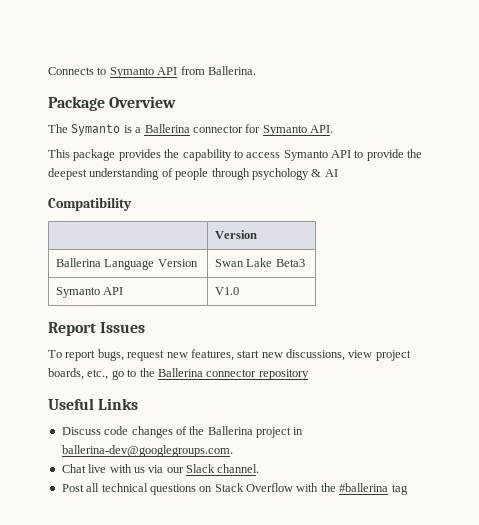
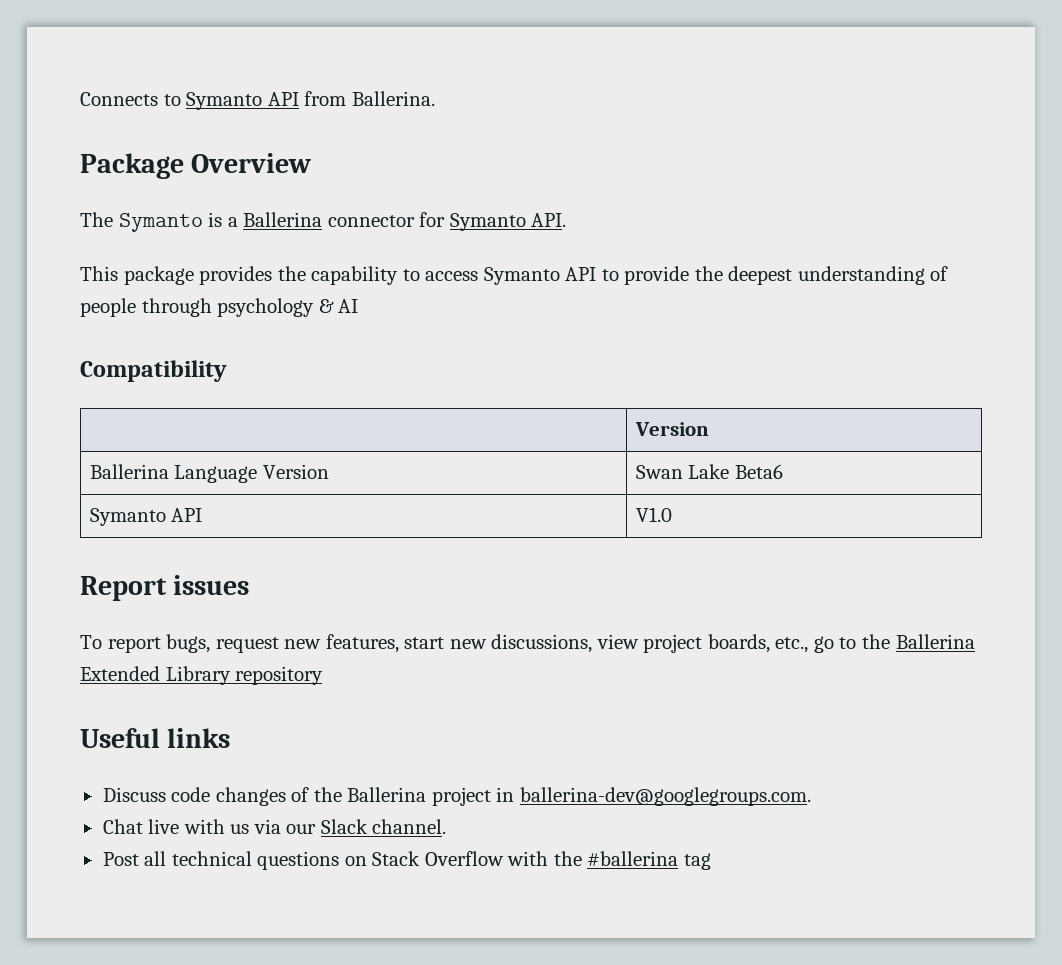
- Ballerina Language Version | Swan Lake Beta3
+ Ballerina Language Version | Swan Lake Beta6
- Report Issues
+ Report issues
- To report bugs, request new features, start new discussions, view project boards, etc., go to the Ballerina connector repository
+ To report bugs, request new features, start new discussions, view project boards, etc., go to the Ballerina Extended Library repository
- Useful Links
+ Useful links

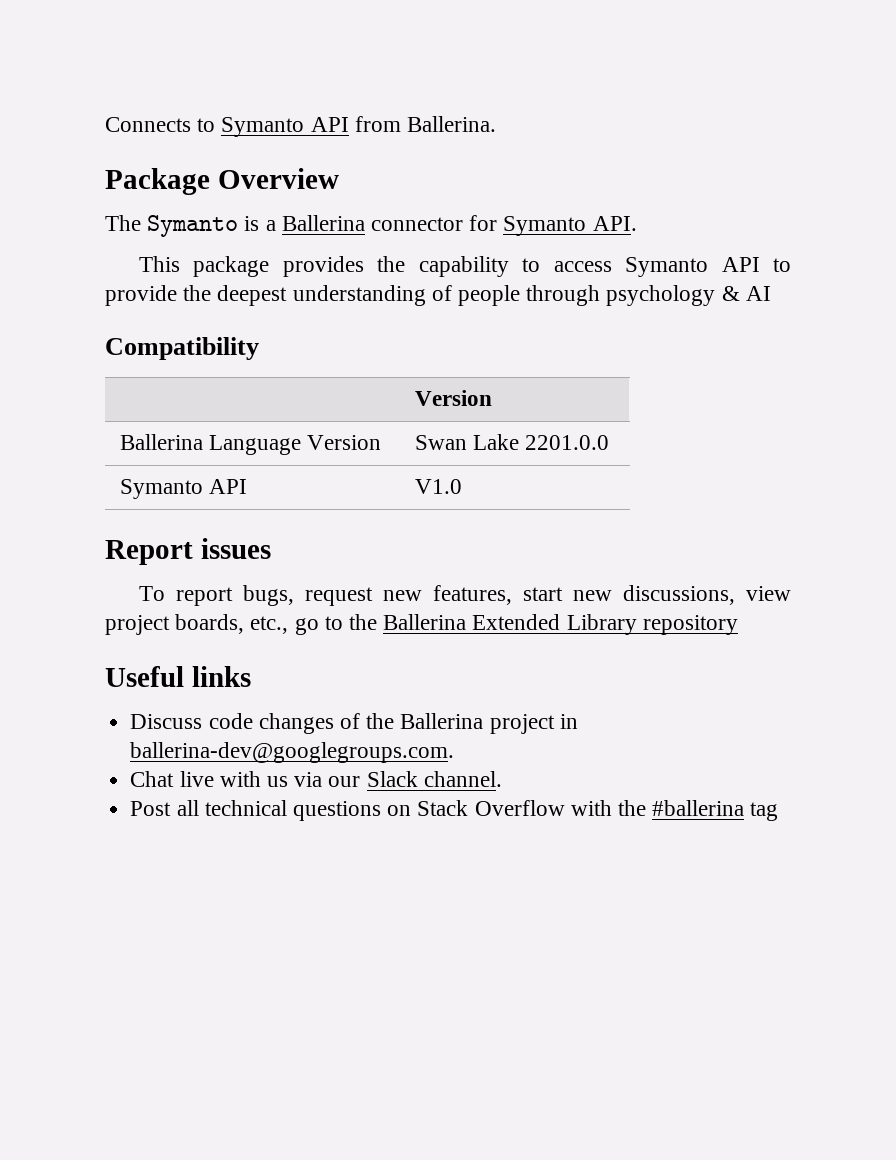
- Ballerina Language Version | Swan Lake Beta6
+ Ballerina Language Version | Swan Lake 2201.0.0

